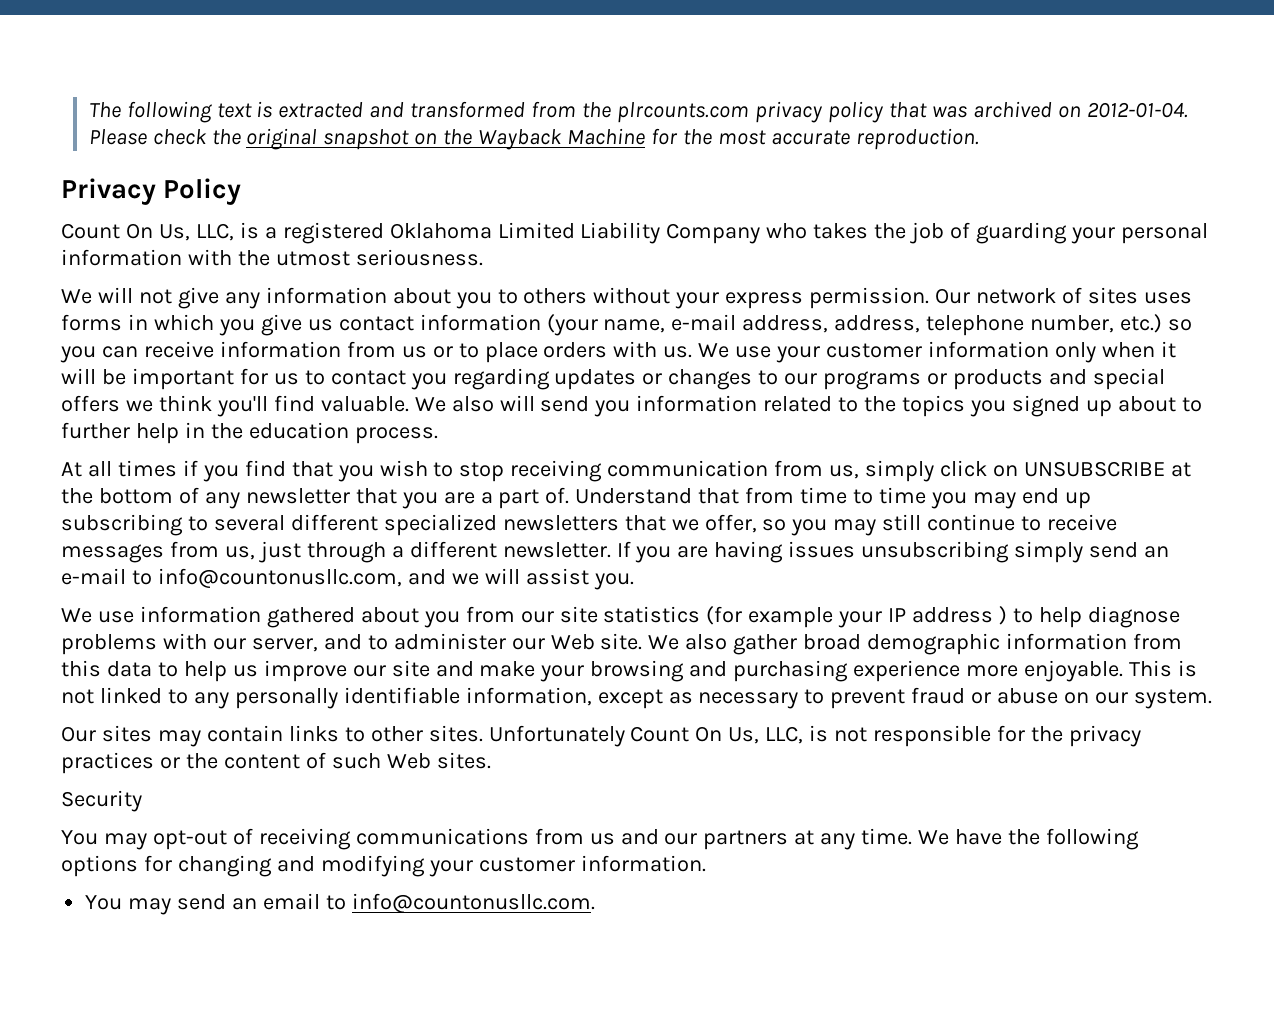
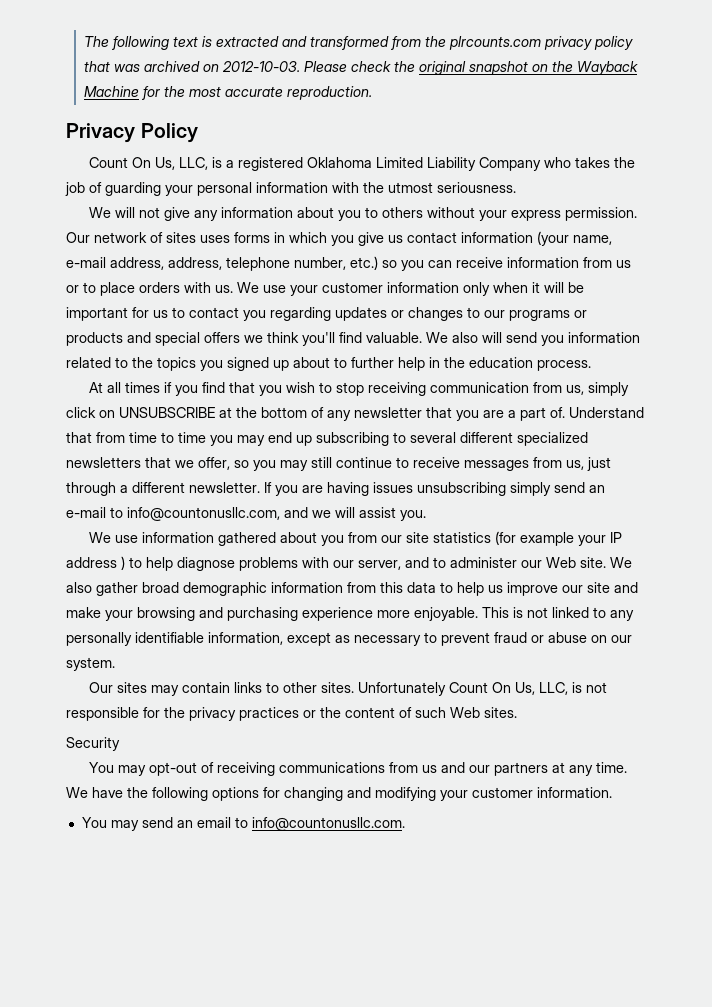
- The following text is extracted and transformed from the plrcounts.com privacy policy that was archived on 2012-01-04.
+ The following text is extracted and transformed from the plrcounts.com privacy policy that was archived on 2012-10-03.

